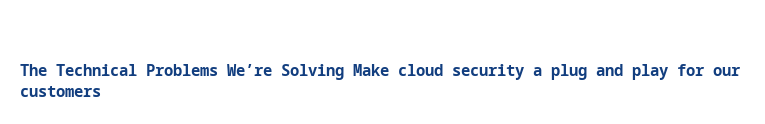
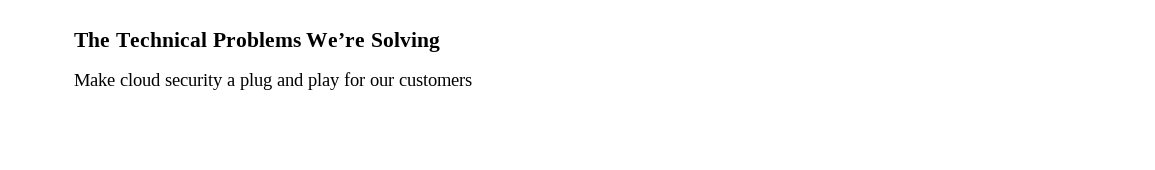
- The Technical Problems We’re Solving Make cloud security a plug and play for our customers
+ The Technical Problems We’re Solving
+ Make cloud security a plug and play for our customers

